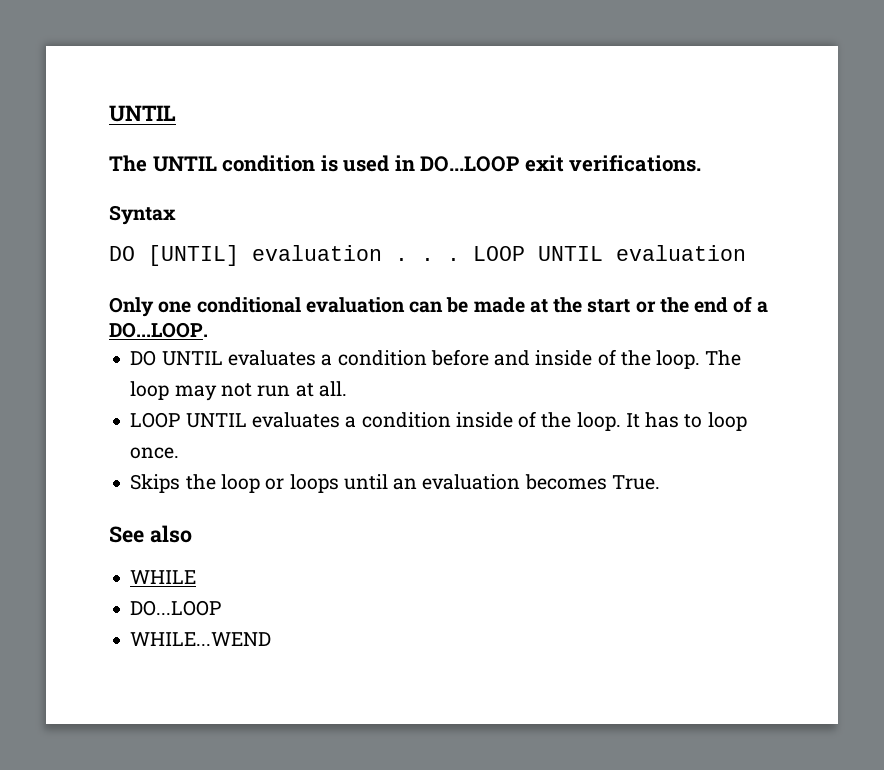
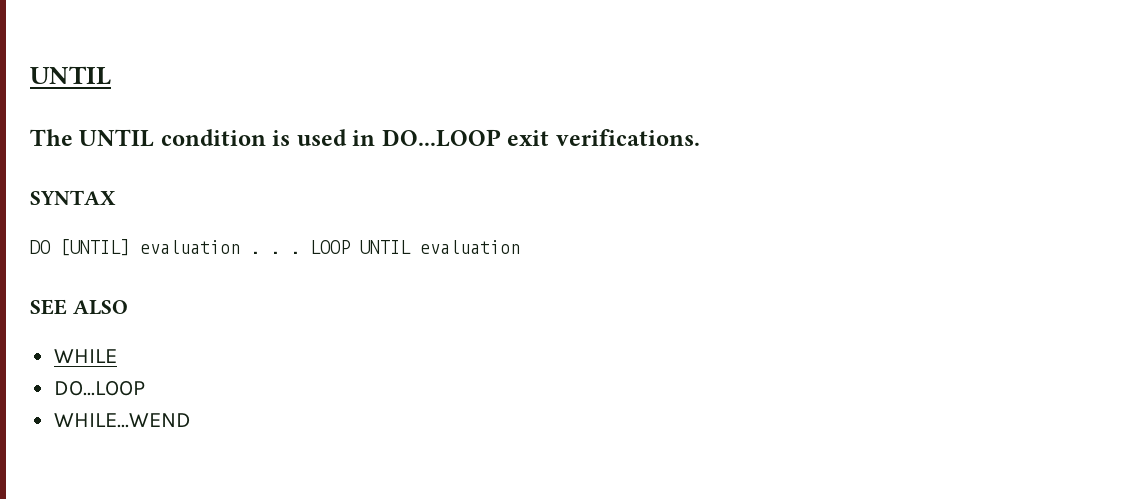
- Syntax
+ SYNTAX
- Only one conditional evaluation can be made at the start or the end of a DO...LOOP.
- DO UNTIL evaluates a condition before and inside of the loop. The loop may not run at all.
- LOOP UNTIL evaluates a condition inside of the loop. It has to loop once.
- Skips the loop or loops until an evaluation becomes True.
- See also
+ SEE ALSO

